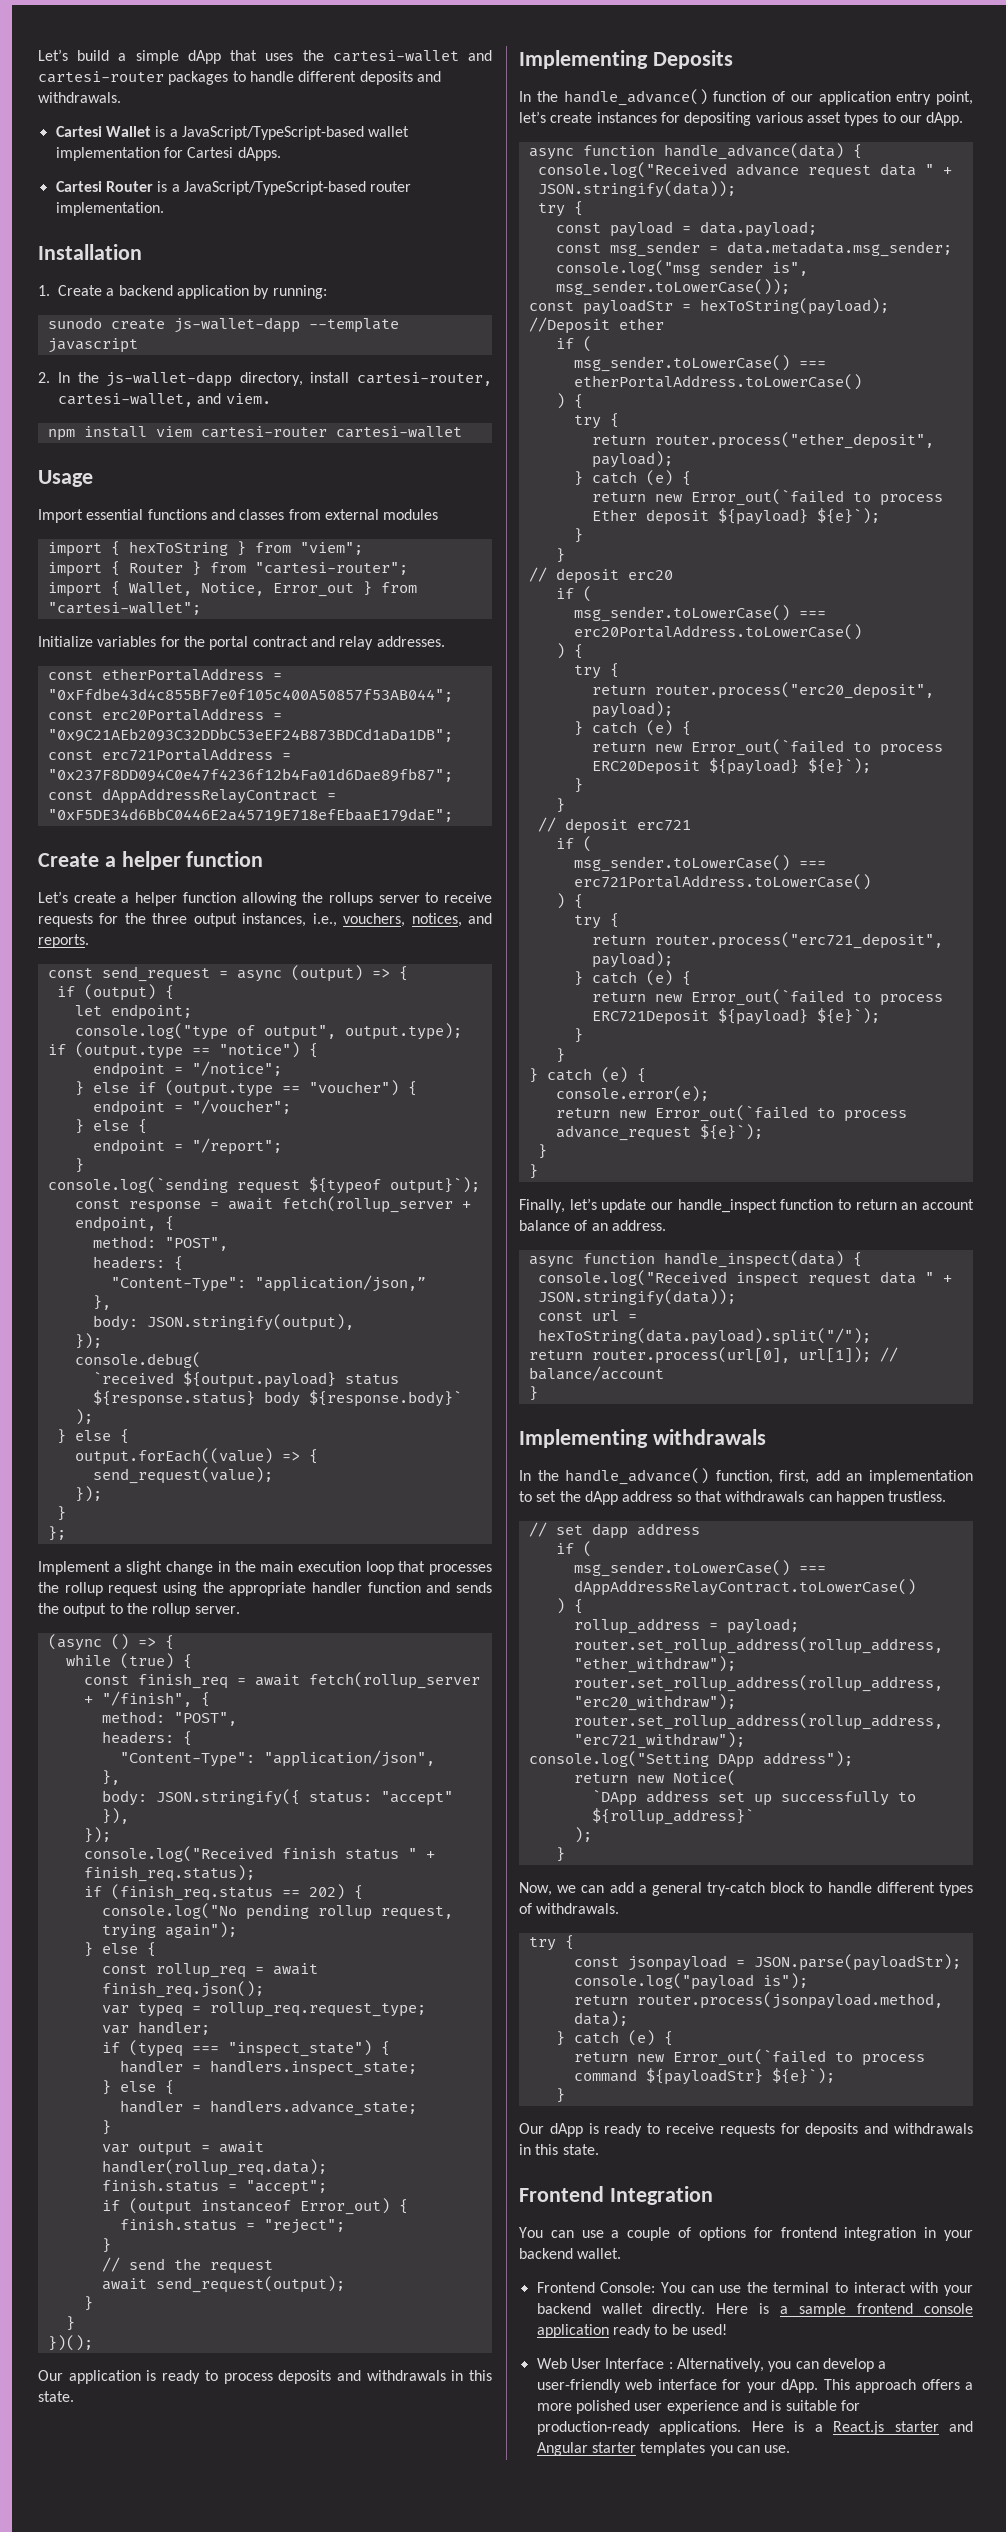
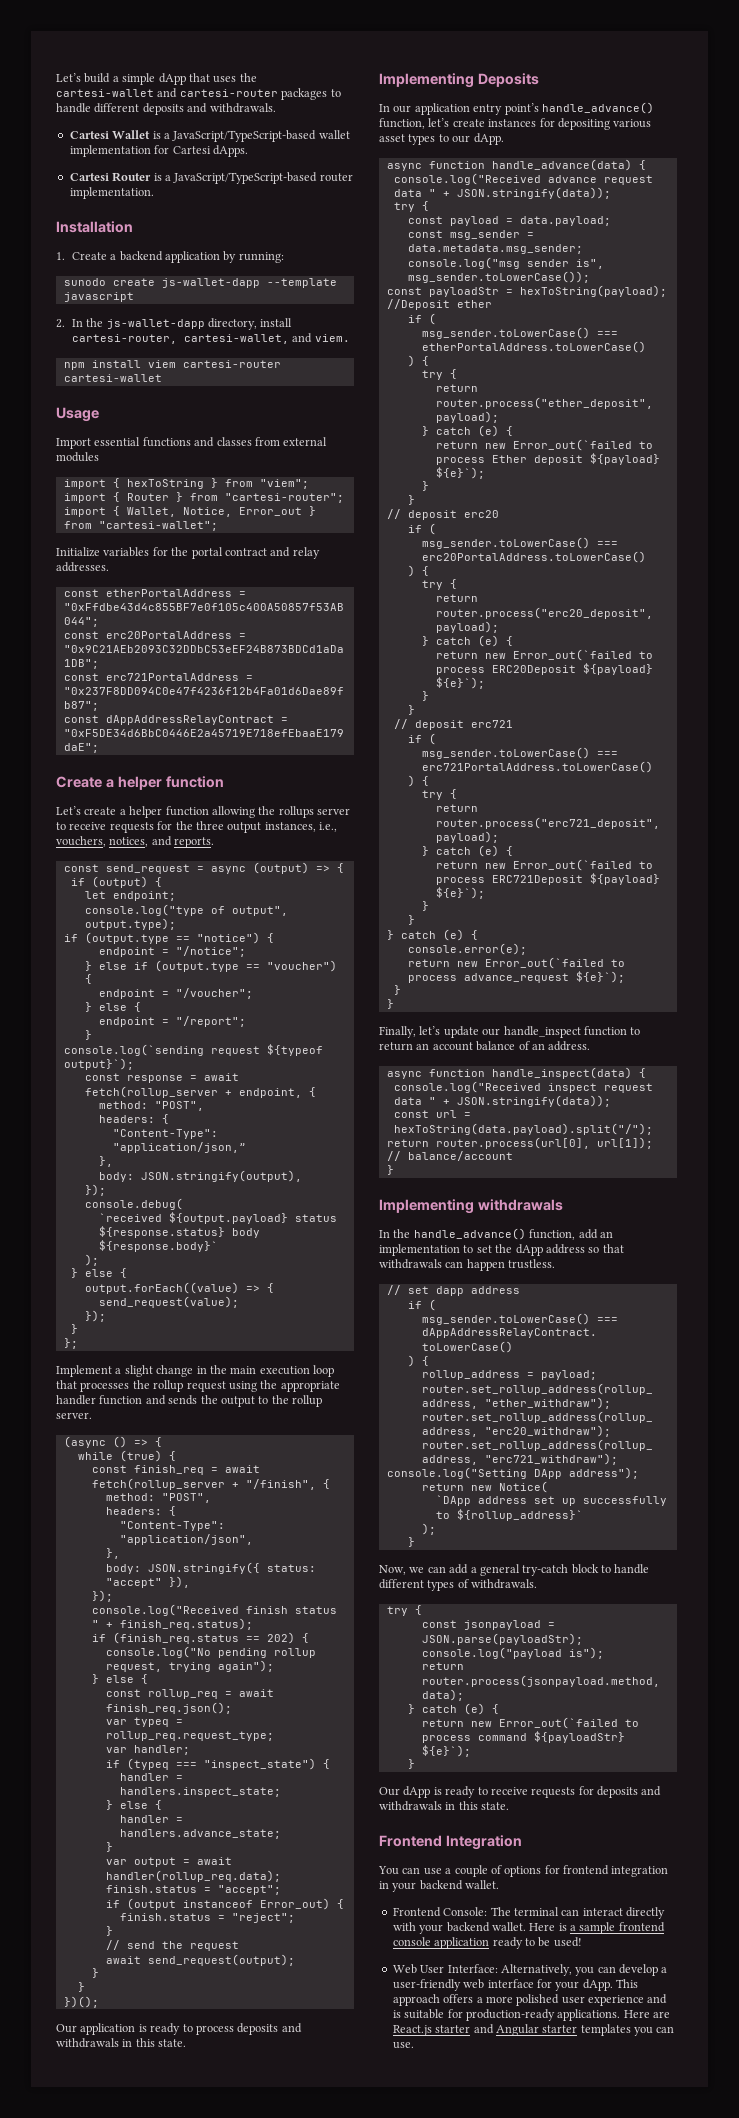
- In the handle_advance() function of our application entry point, let’s create instances for depositing various asset types to our dApp.
+ In our application entry point’s handle_advance() function, let’s create instances for depositing various asset types to our dApp.
- In the handle_advance() function, first, add an implementation to set the dApp address so that withdrawals can happen trustless.
+ In the handle_advance() function, add an implementation to set the dApp address so that withdrawals can happen trustless.
- Frontend Console: You can use the terminal to interact with your backend wallet directly.
+ Frontend Console: The terminal can interact directly with your backend wallet.
- Web User Interface : Alternatively, you can develop a user-friendly web interface for your dApp.
+ Web User Interface: Alternatively, you can develop a user-friendly web interface for your dApp.
- Here is a React.js starter and Angular starter templates you can use.
+ Here are React.js starter and Angular starter templates you can use.

